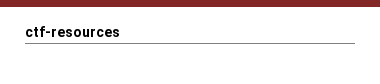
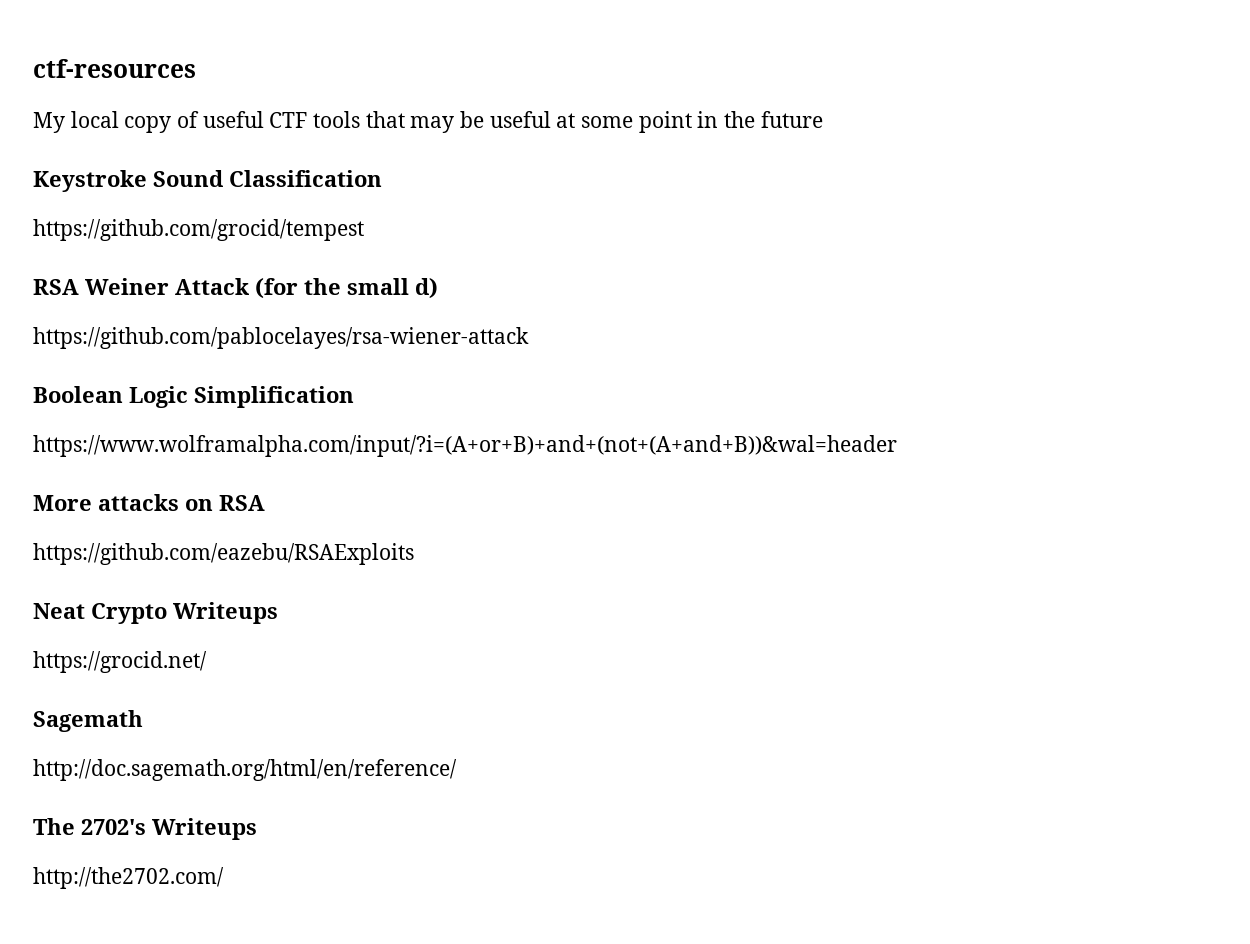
+ My local copy of useful CTF tools that may be useful at some point in the future
+ Keystroke Sound Classification
+ https://github.com/grocid/tempest
+ RSA Weiner Attack (for the small d)
+ https://github.com/pablocelayes/rsa-wiener-attack
+ Boolean Logic Simplification
+ https://www.wolframalpha.com/input/?i=(A+or+B)+and+(not+(A+and+B))&wal=header
+ More attacks on RSA
+ https://github.com/eazebu/RSAExploits
+ Neat Crypto Writeups
+ https://grocid.net/
+ Sagemath
+ http://doc.sagemath.org/html/en/reference/
+ The 2702's Writeups
+ http://the2702.com/

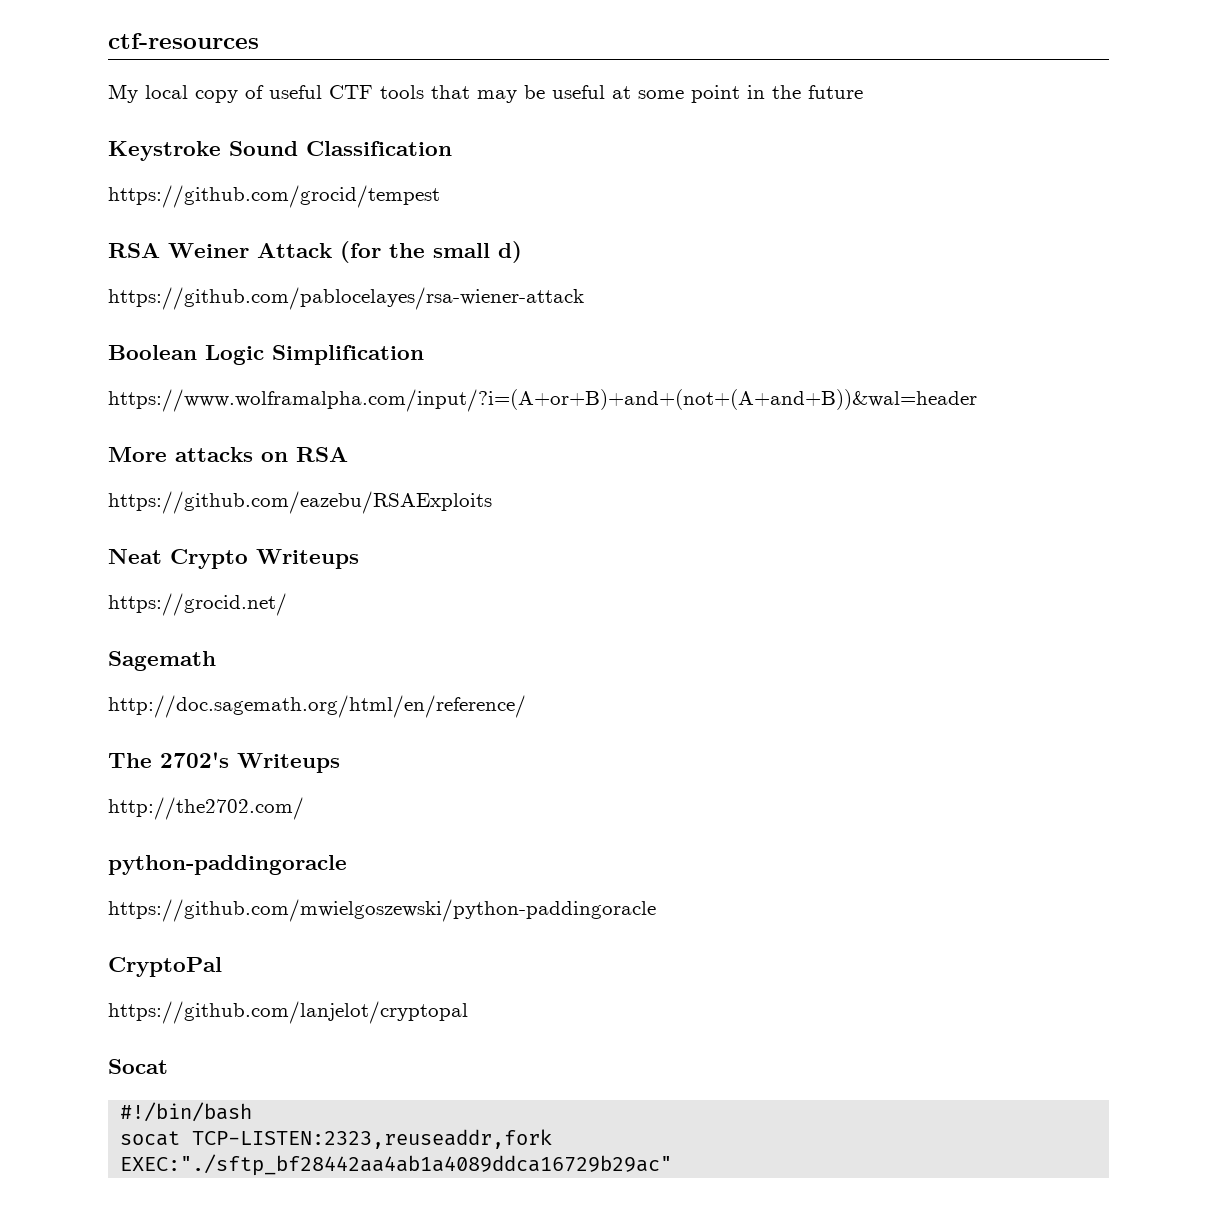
+ python-paddingoracle
+ https://github.com/mwielgoszewski/python-paddingoracle
+ CryptoPal
+ https://github.com/lanjelot/cryptopal
+ Socat
+ #!/bin/bash
+ socat TCP-LISTEN:2323,reuseaddr,fork EXEC:"./sftp_bf28442aa4ab1a4089ddca16729b29ac"

